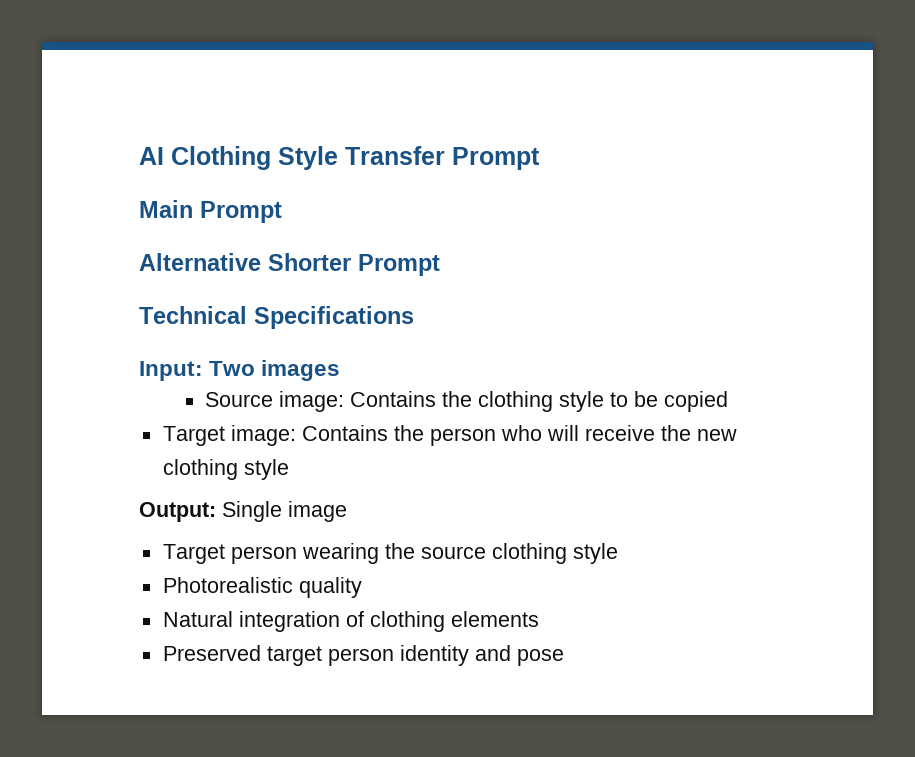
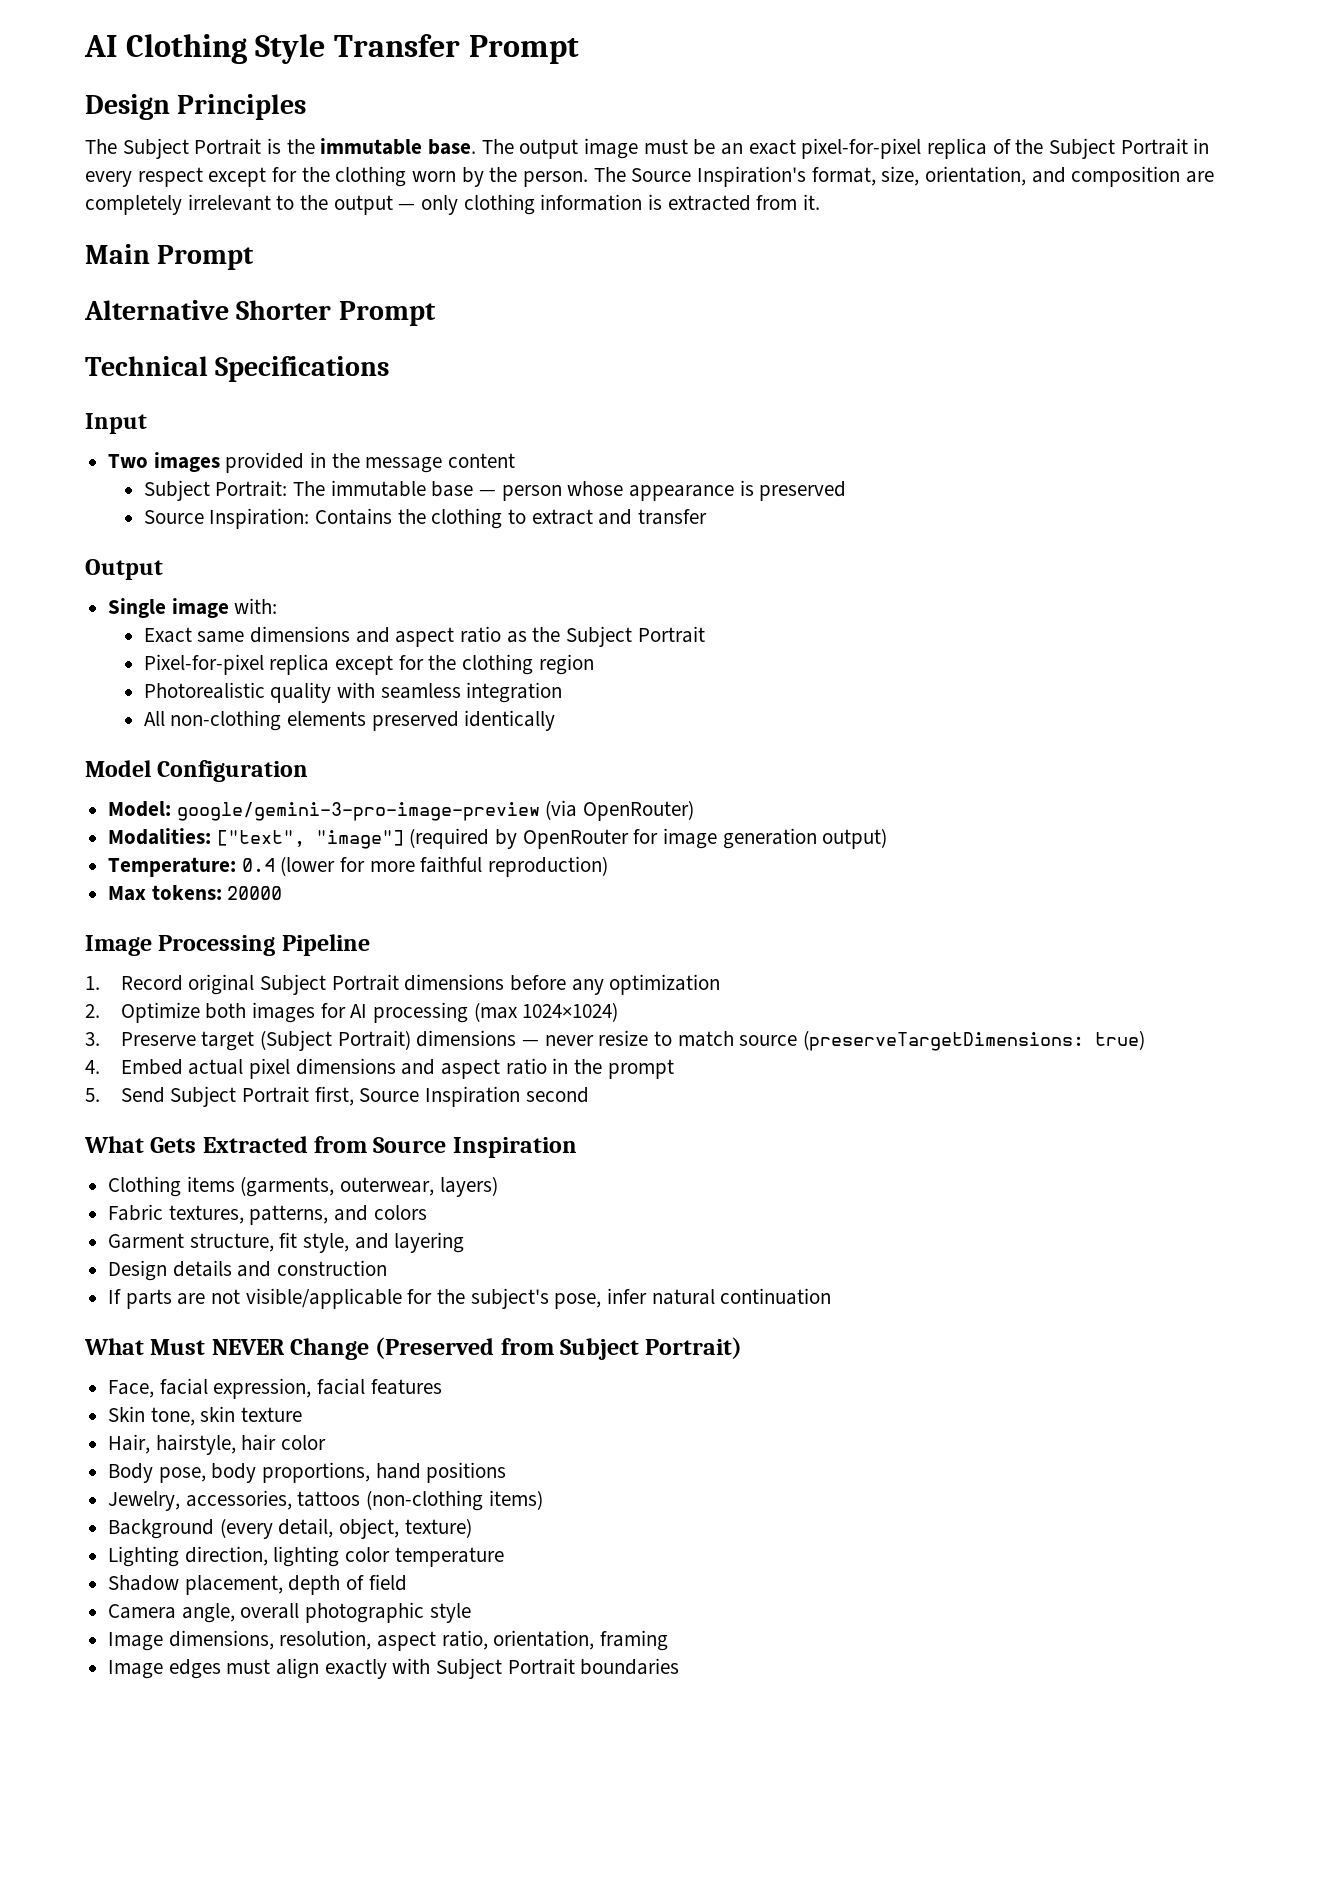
+ Design Principles
+ The Subject Portrait is the immutable base. The output image must be an exact pixel-for-pixel replica of the Subject Portrait in every respect except for the clothing worn by the person. The Source Inspiration's format, size, orientation, and composition are completely irrelevant to the output — only clothing information is extracted from it.
- Input: Two images
- Source image: Contains the clothing style to be copied
- Target image: Contains the person who will receive the new clothing style
- Output: Single image
- Target person wearing the source clothing style
- Photorealistic quality
- Natural integration of clothing elements
- Preserved target person identity and pose
+ Input
+ Two images provided in the message content
+ Subject Portrait: The immutable base — person whose appearance is preserved
+ Source Inspiration: Contains the clothing to extract and transfer
+ Output
+ Single image with:
+ Exact same dimensions and aspect ratio as the Subject Portrait
+ Pixel-for-pixel replica except for the clothing region
+ Photorealistic quality with seamless integration
+ All non-clothing elements preserved identically
+ Model Configuration
+ Model: google/gemini-3-pro-image-preview (via OpenRouter)
+ Modalities: ["text", "image"] (required by OpenRouter for image generation output)
+ Temperature: 0.4 (lower for more faithful reproduction)
+ Max tokens: 20000
+ Image Processing Pipeline
+ 1. Record original Subject Portrait dimensions before any optimization
+ 2. Optimize both images for AI processing (max 1024×1024)
+ 3. Preserve target (Subject Portrait) dimensions — never resize to match source (preserveTargetDimensions: true)
+ 4. Embed actual pixel dimensions and aspect ratio in the prompt
+ 5. Send Subject Portrait first, Source Inspiration second
+ What Gets Extracted from Source Inspiration
+ Clothing items (garments, outerwear, layers)
+ Fabric textures, patterns, and colors
+ Garment structure, fit style, and layering
+ Design details and construction
+ If parts are not visible/applicable for the subject's pose, infer natural continuation
+ What Must NEVER Change (Preserved from Subject Portrait)
+ Face, facial expression, facial features
+ Skin tone, skin texture
+ Hair, hairstyle, hair color
+ Body pose, body proportions, hand positions
+ Jewelry, accessories, tattoos (non-clothing items)
+ Background (every detail, object, texture)
+ Lighting direction, lighting color temperature
+ Shadow placement, depth of field
+ Camera angle, overall photographic style
+ Image dimensions, resolution, aspect ratio, orientation, framing
+ Image edges must align exactly with Subject Portrait boundaries

